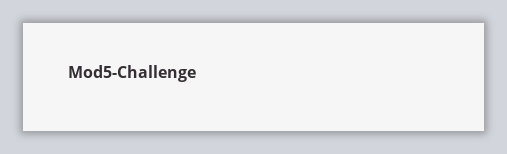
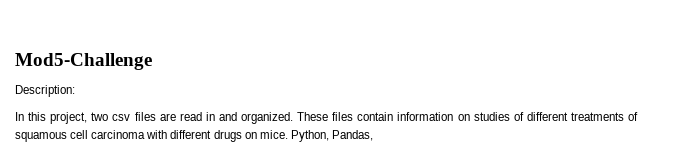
+ Description:
+ In this project, two csv files are read in and organized. These files contain information on studies of different treatments of squamous cell carcinoma with different drugs on mice. Python, Pandas,

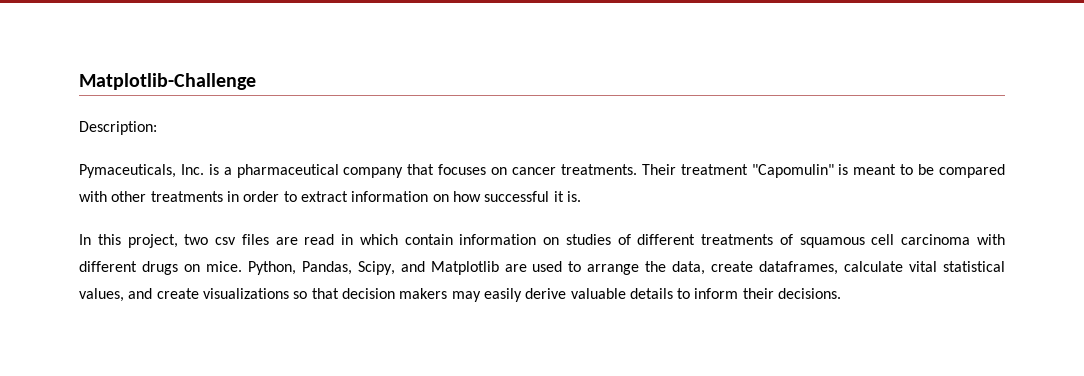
- Mod5-Challenge
+ Matplotlib-Challenge
+ Pymaceuticals, Inc. is a pharmaceutical company that focuses on cancer treatments. Their treatment "Capomulin" is meant to be compared with other treatments in order to extract information on how successful it is.
- In this project, two csv files are read in and organized. These files contain information on studies of different treatments of squamous cell carcinoma with different drugs on mice.
+ In this project, two csv files are read in which contain information on studies of different treatments of squamous cell carcinoma with different drugs on mice.
- Python, Pandas,
+ Python, Pandas, Scipy, and Matplotlib are used to arrange the data, create dataframes, calculate vital statistical values, and create visualizations so that decision makers may easily derive valuable details to inform their decisions.

